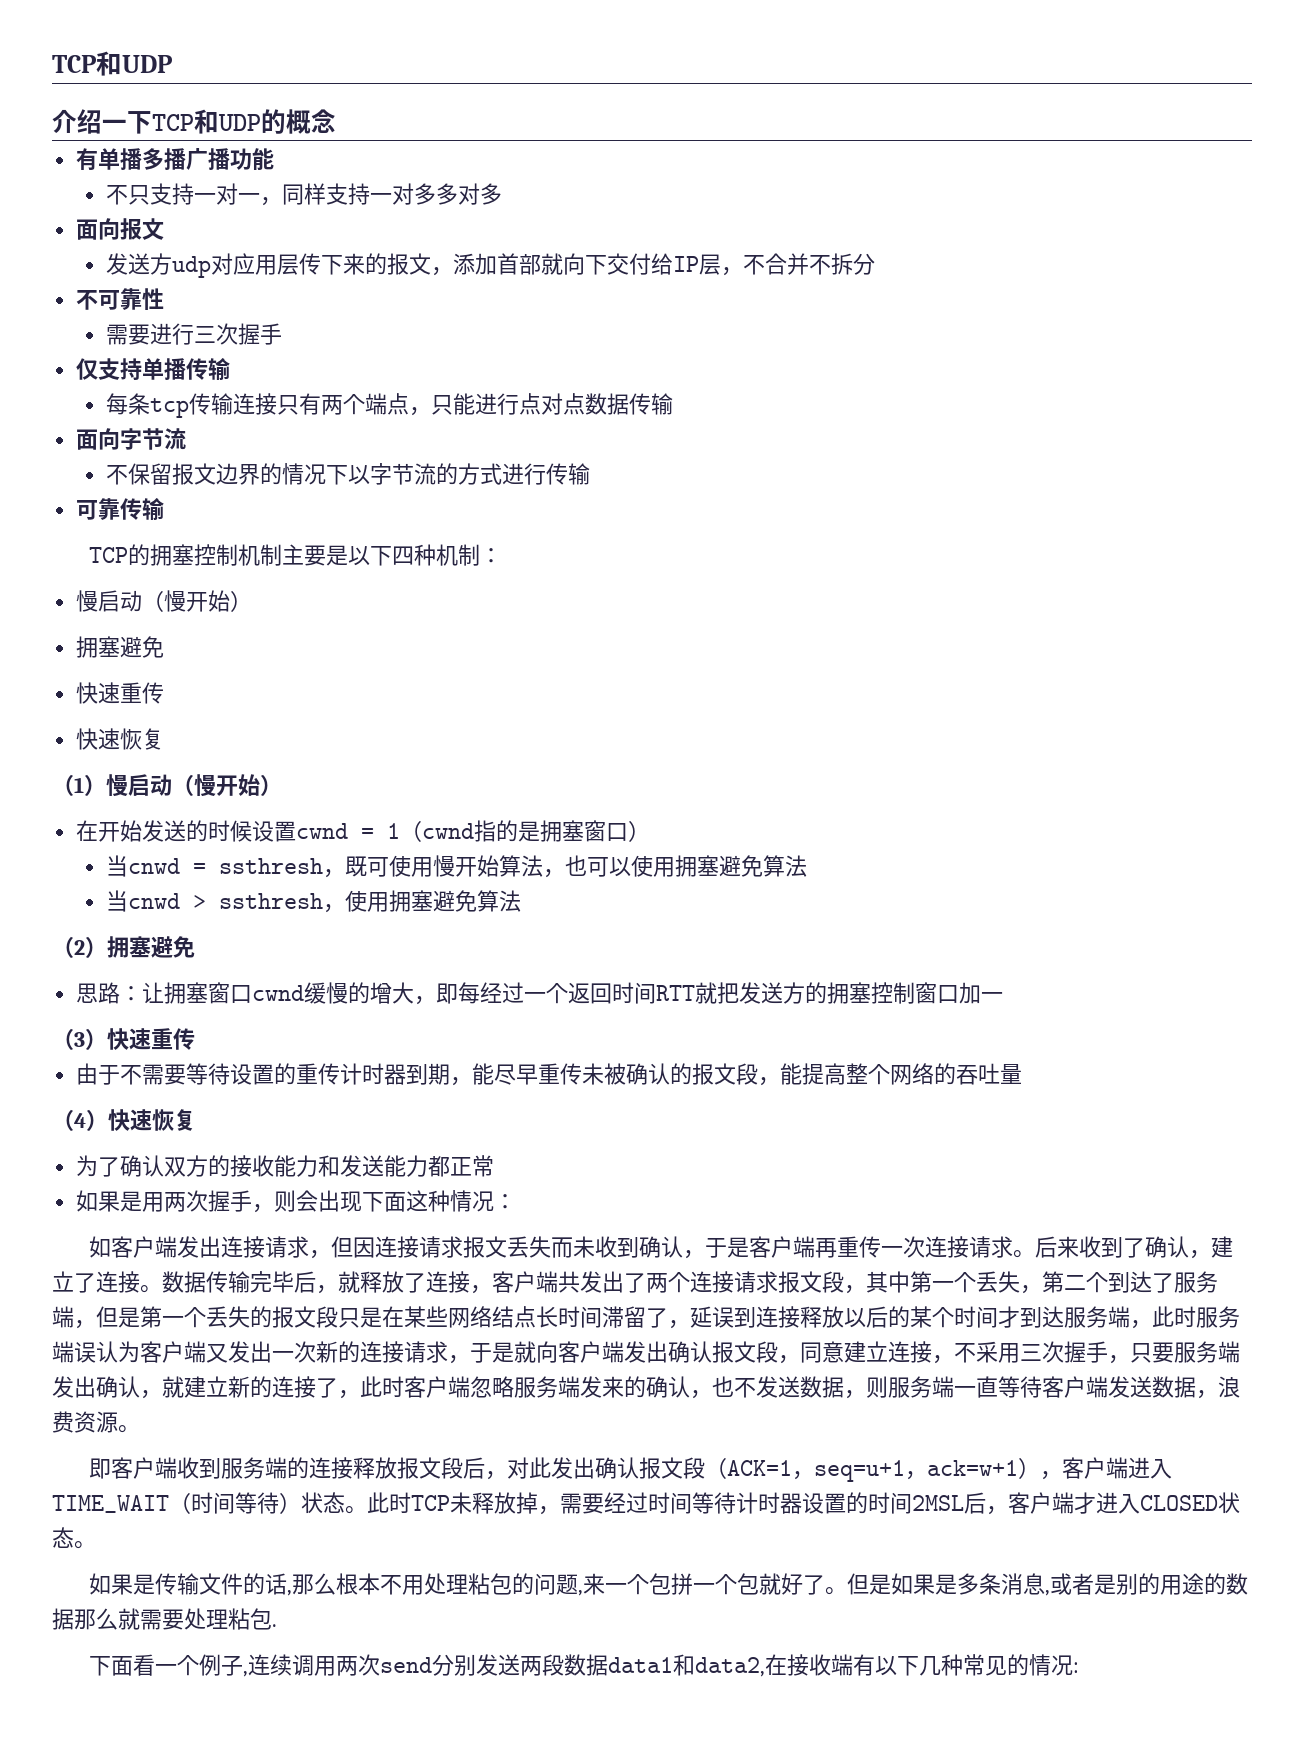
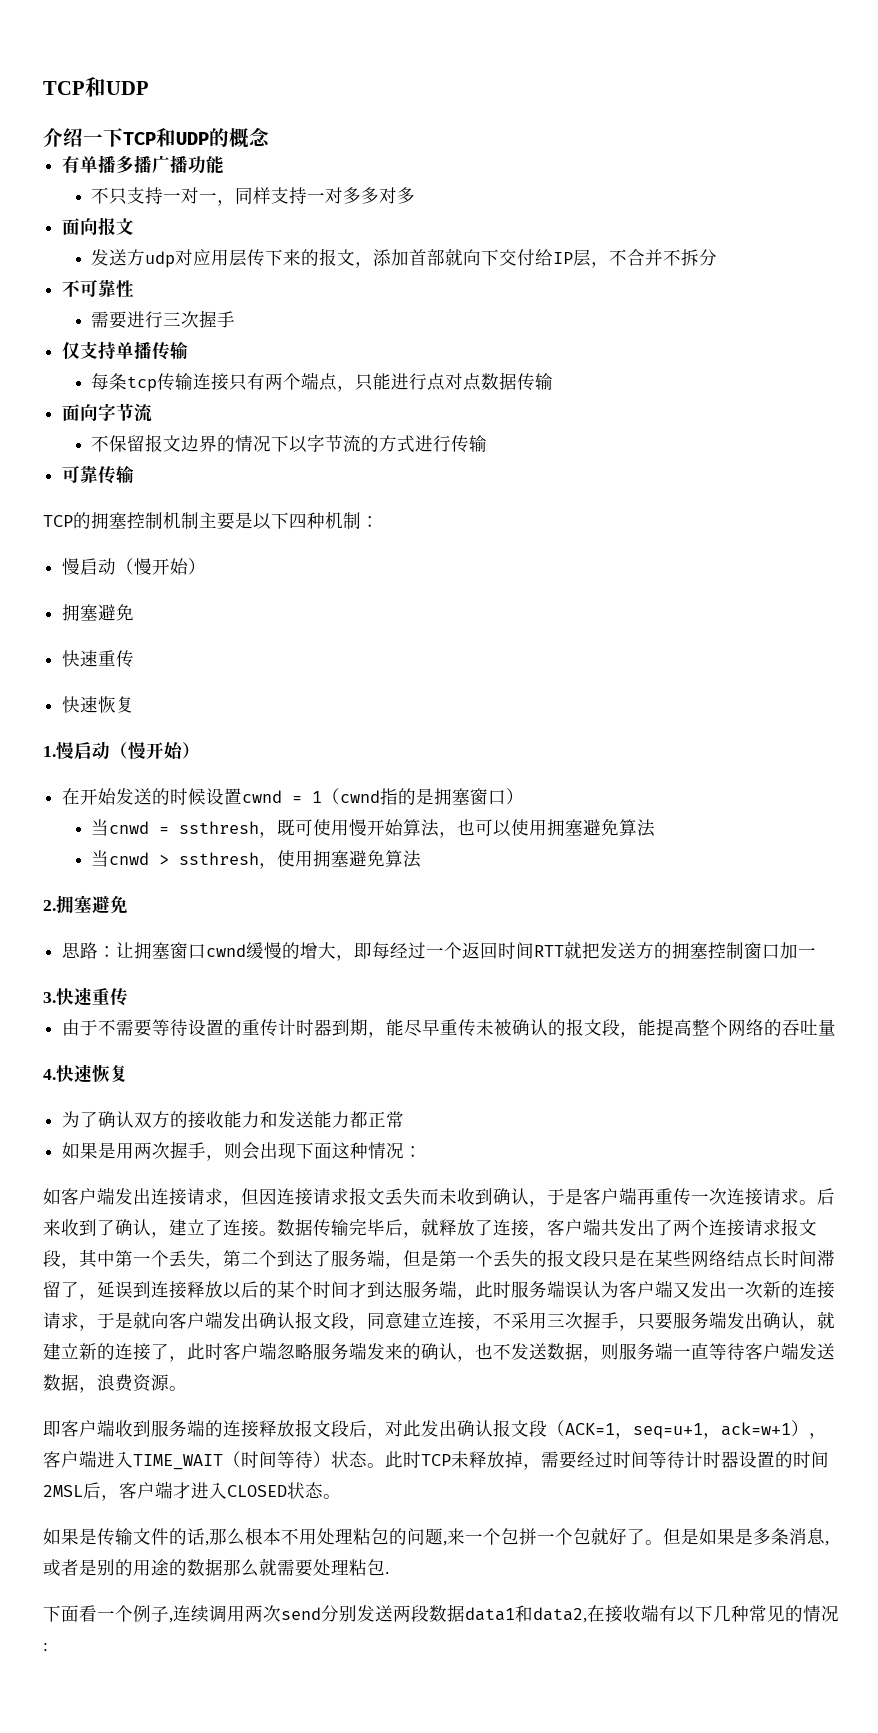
- （1）慢启动（慢开始）
+ 1.慢启动（慢开始）
- （2）拥塞避免
+ 2.拥塞避免
- （3）快速重传
+ 3.快速重传
- （4）快速恢复
+ 4.快速恢复

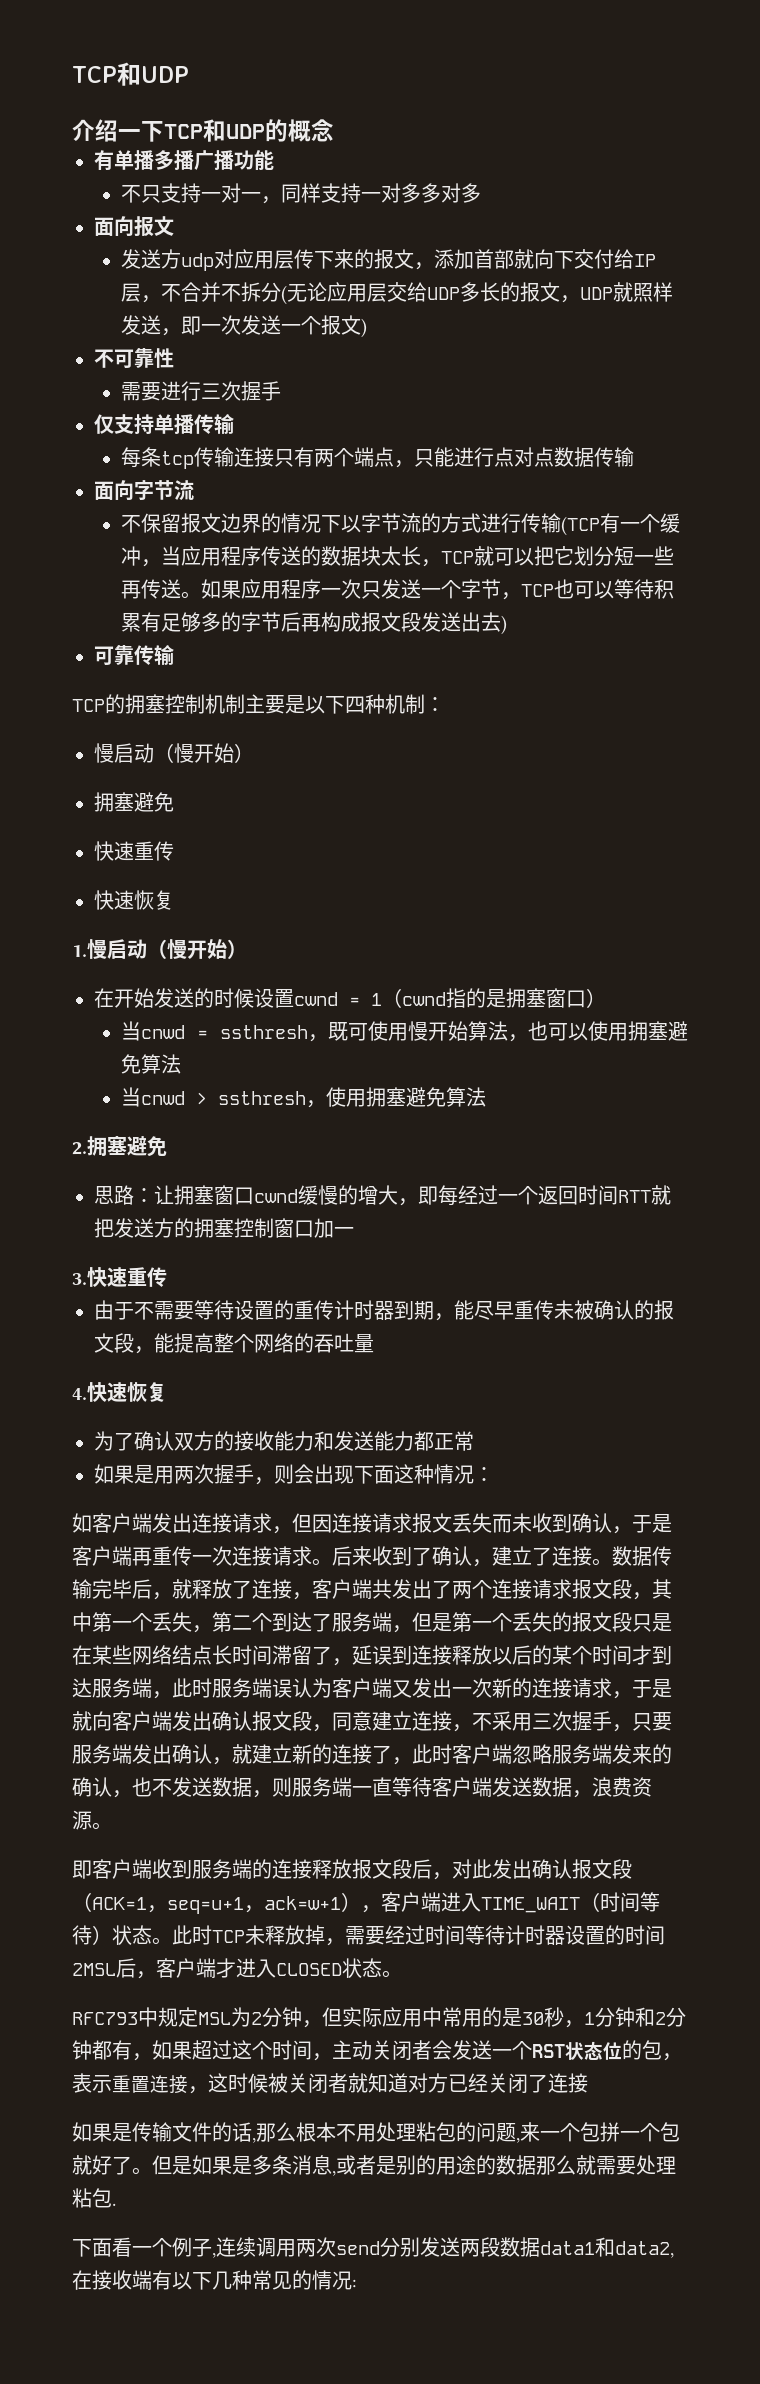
- 发送方udp对应用层传下来的报文，添加首部就向下交付给IP层，不合并不拆分
+ 发送方udp对应用层传下来的报文，添加首部就向下交付给IP层，不合并不拆分(无论应用层交给UDP多长的报文，UDP就照样发送，即一次发送一个报文)
- 不保留报文边界的情况下以字节流的方式进行传输
+ 不保留报文边界的情况下以字节流的方式进行传输(TCP有一个缓冲，当应用程序传送的数据块太长，TCP就可以把它划分短一些再传送。如果应用程序一次只发送一个字节，TCP也可以等待积累有足够多的字节后再构成报文段发送出去)
+ RFC793中规定MSL为2分钟，但实际应用中常用的是30秒，1分钟和2分钟都有，如果超过这个时间，主动关闭者会发送一个RST状态位的包，表示重置连接，这时候被关闭者就知道对方已经关闭了连接

